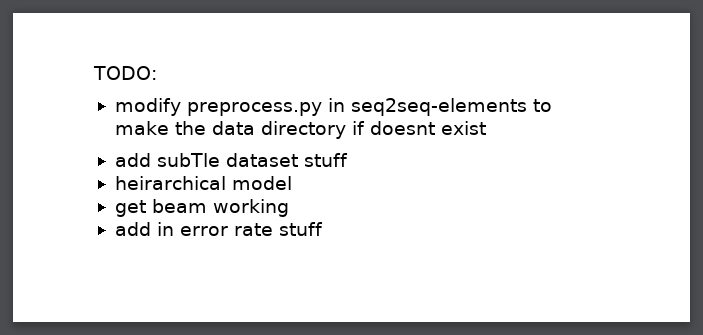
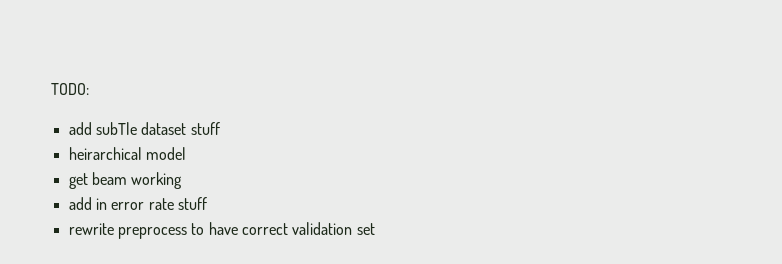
- modify preprocess.py in seq2seq-elements to make the data directory if doesnt exist
+ rewrite preprocess to have correct validation set

